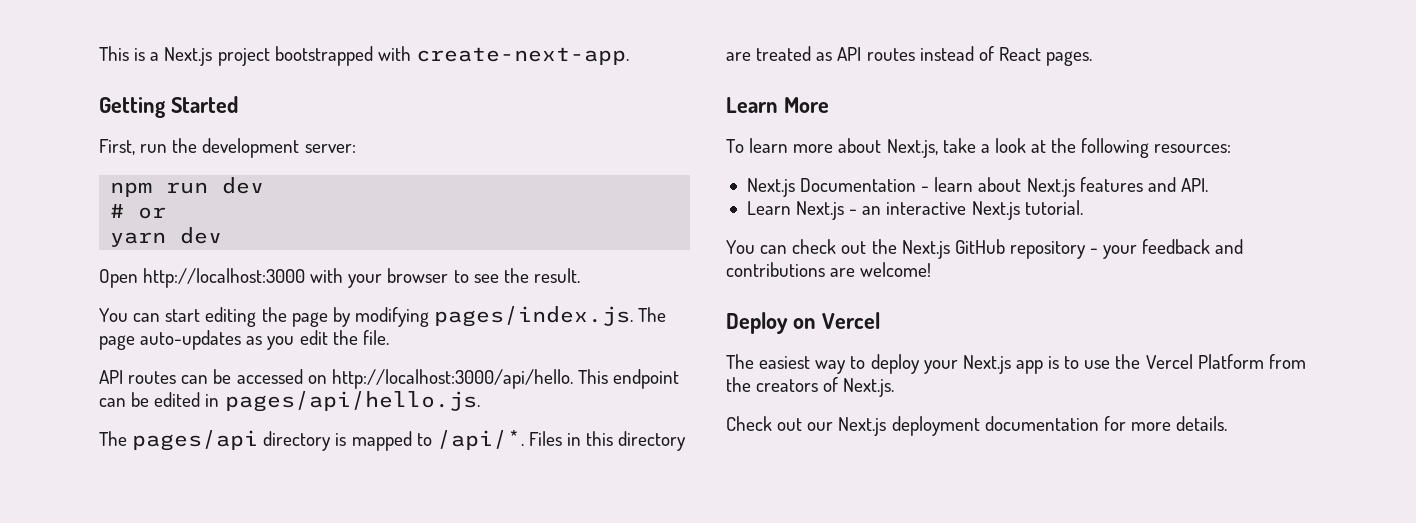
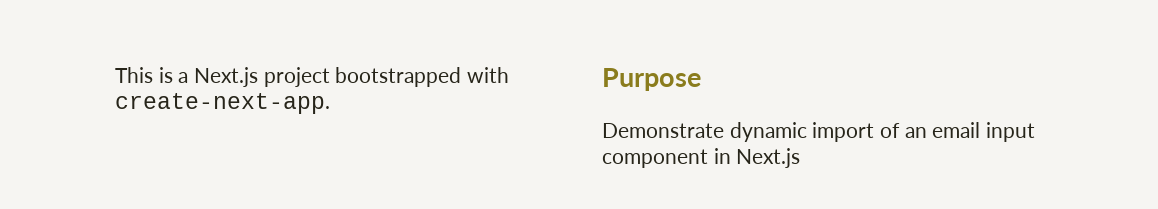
- Getting Started
- First, run the development server:
- npm run dev
- # or
- yarn dev
- Open http://localhost:3000 with your browser to see the result.
- You can start editing the page by modifying pages/index.js. The page auto-updates as you edit the file.
- API routes can be accessed on http://localhost:3000/api/hello. This endpoint can be edited in pages/api/hello.js.
- The pages/api directory is mapped to /api/*. Files in this directory are treated as API routes instead of React pages.
- Learn More
- To learn more about Next.js, take a look at the following resources:
- Next.js Documentation - learn about Next.js features and API.
- Learn Next.js - an interactive Next.js tutorial.
- You can check out the Next.js GitHub repository - your feedback and contributions are welcome!
- Deploy on Vercel
- The easiest way to deploy your Next.js app is to use the Vercel Platform from the creators of Next.js.
- Check out our Next.js deployment documentation for more details.
+ Purpose
+ Demonstrate dynamic import of an email input component in Next.js

